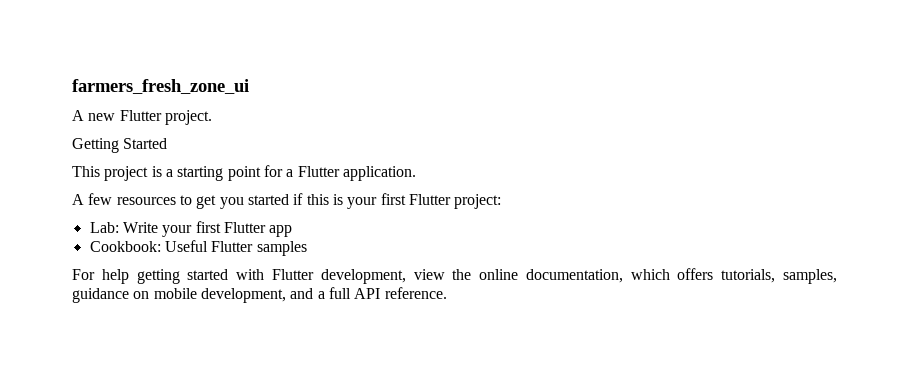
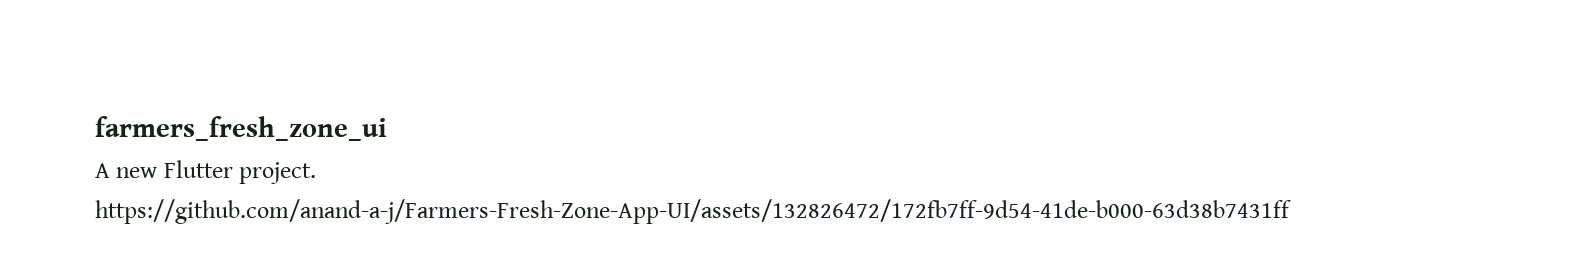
- Getting Started
- This project is a starting point for a Flutter application.
- A few resources to get you started if this is your first Flutter project:
- Lab: Write your first Flutter app
- Cookbook: Useful Flutter samples
- For help getting started with Flutter development, view the online documentation, which offers tutorials, samples, guidance on mobile development, and a full API reference.
+ https://github.com/anand-a-j/Farmers-Fresh-Zone-App-UI/assets/132826472/172fb7ff-9d54-41de-b000-63d38b7431ff

